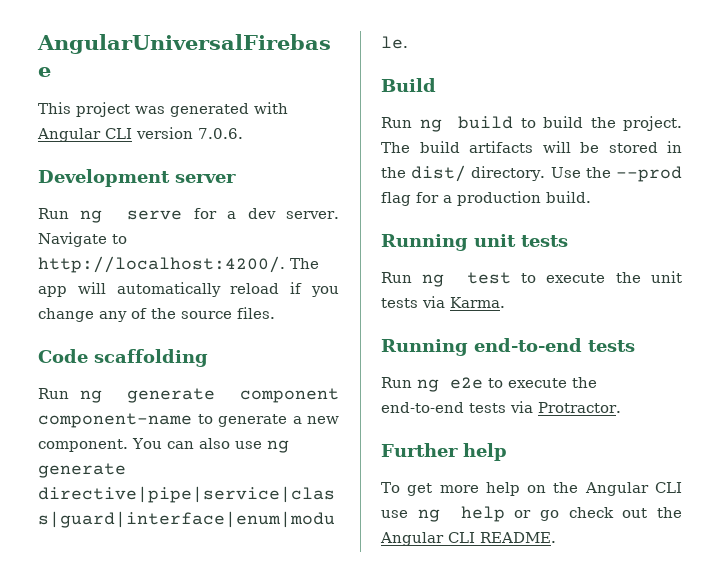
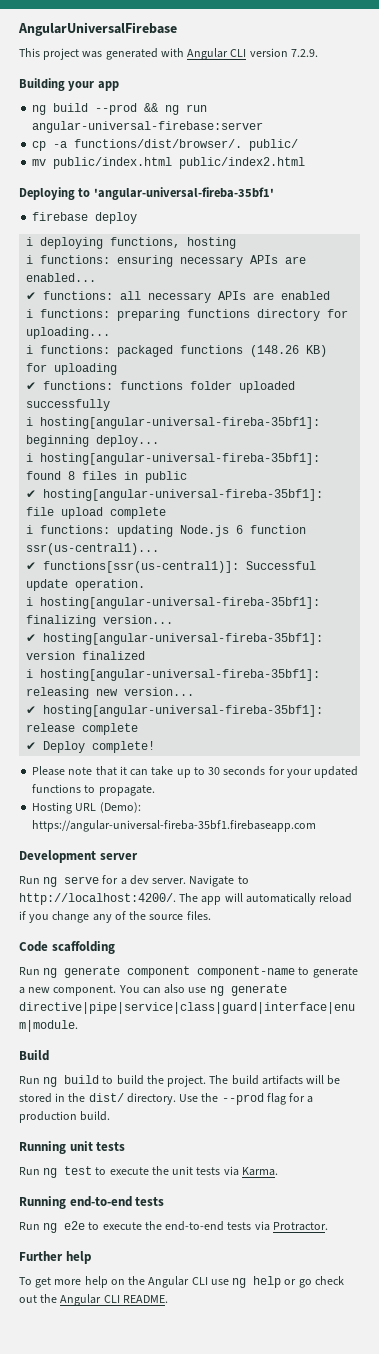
- This project was generated with Angular CLI version 7.0.6.
+ This project was generated with Angular CLI version 7.2.9.
+ Building your app
+ ng build --prod && ng run angular-universal-firebase:server
+ cp -a functions/dist/browser/. public/
+ mv public/index.html public/index2.html
+ Deploying to 'angular-universal-fireba-35bf1'
+ firebase deploy
+ i deploying functions, hosting
+ i functions: ensuring necessary APIs are enabled...
+ ✔ functions: all necessary APIs are enabled
+ i functions: preparing functions directory for uploading...
+ i functions: packaged functions (148.26 KB) for uploading
+ ✔ functions: functions folder uploaded successfully
+ i hosting[angular-universal-fireba-35bf1]: beginning deploy...
+ i hosting[angular-universal-fireba-35bf1]: found 8 files in public
+ ✔ hosting[angular-universal-fireba-35bf1]: file upload complete
+ i functions: updating Node.js 6 function ssr(us-central1)...
+ ✔ functions[ssr(us-central1)]: Successful update operation.
+ i hosting[angular-universal-fireba-35bf1]: finalizing version...
+ ✔ hosting[angular-universal-fireba-35bf1]: version finalized
+ i hosting[angular-universal-fireba-35bf1]: releasing new version...
+ ✔ hosting[angular-universal-fireba-35bf1]: release complete
+ ✔ Deploy complete!
+ Please note that it can take up to 30 seconds for your updated functions to propagate.
+ Hosting URL (Demo): https://angular-universal-fireba-35bf1.firebaseapp.com

